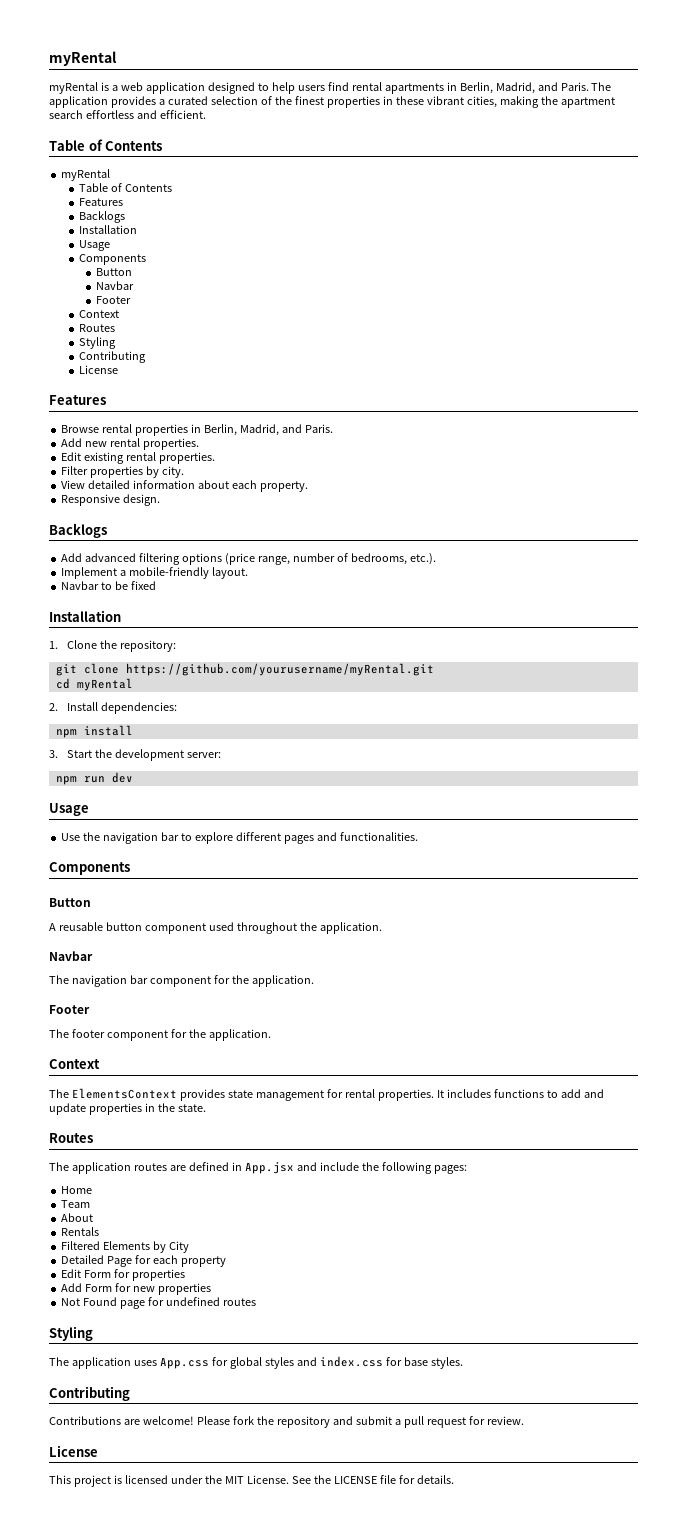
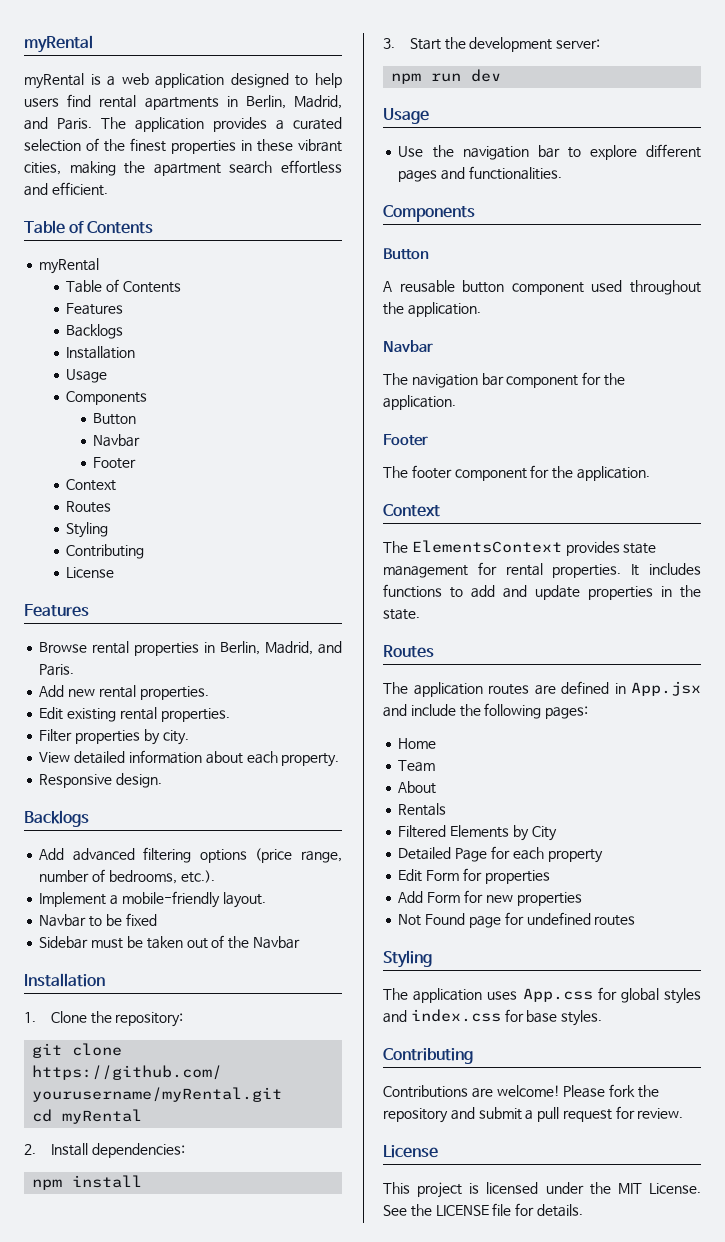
+ Sidebar must be taken out of the Navbar

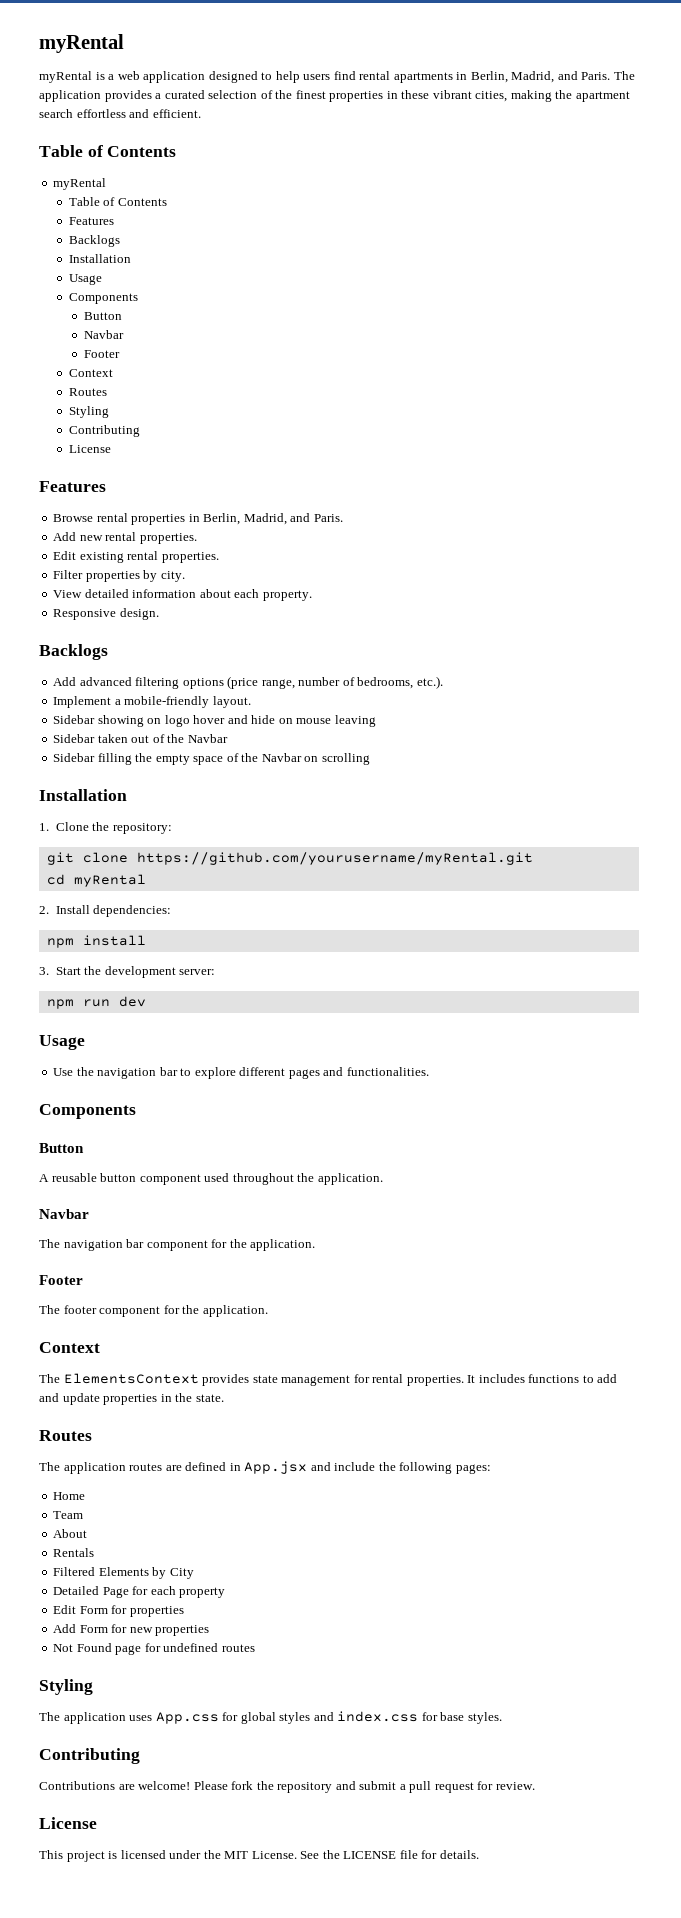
- Navbar to be fixed
- Sidebar must be taken out of the Navbar
+ Sidebar showing on logo hover and hide on mouse leaving
+ Sidebar taken out of the Navbar
+ Sidebar filling the empty space of the Navbar on scrolling

